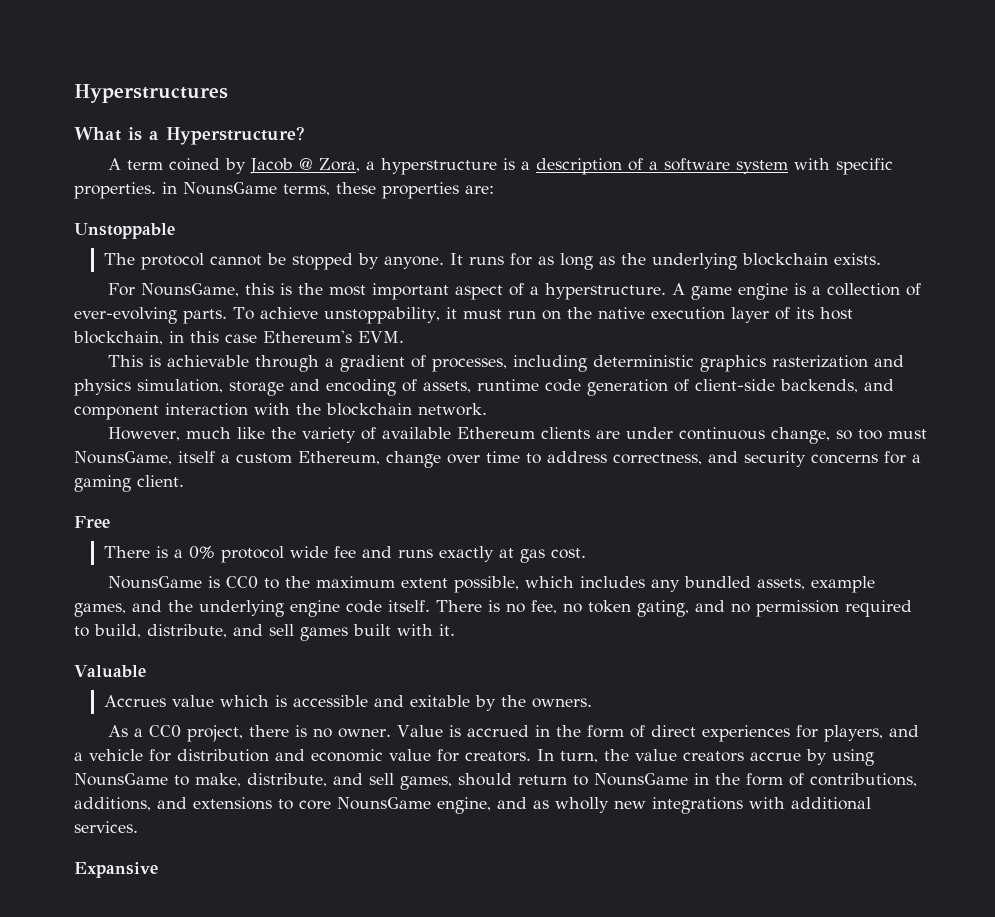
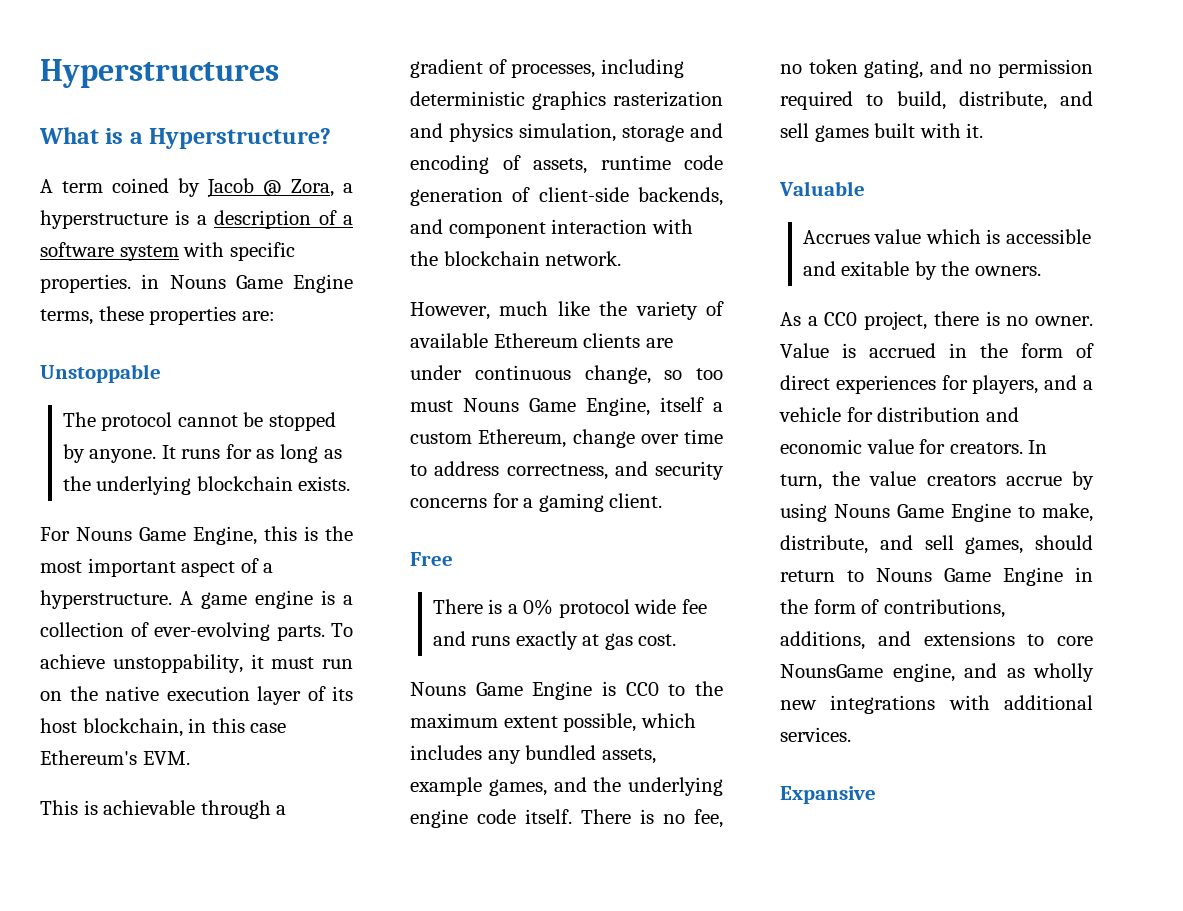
- A term coined by Jacob @ Zora, a hyperstructure is a description of a software system with specific properties. in NounsGame terms, these properties are:
+ A term coined by Jacob @ Zora, a hyperstructure is a description of a software system with specific properties. in Nouns Game Engine terms, these properties are:
- For NounsGame, this is the most important aspect of a hyperstructure.
+ For Nouns Game Engine, this is the most important aspect of a hyperstructure.
- However, much like the variety of available Ethereum clients are under continuous change, so too must NounsGame, itself a custom Ethereum, change over time to address correctness, and security concerns for a gaming client.
+ However, much like the variety of available Ethereum clients are under continuous change, so too must Nouns Game Engine, itself a custom Ethereum, change over time to address correctness, and security concerns for a gaming client.
- NounsGame is CC0 to the maximum extent possible, which includes any bundled assets, example games, and the underlying engine code itself.
+ Nouns Game Engine is CC0 to the maximum extent possible, which includes any bundled assets, example games, and the underlying engine code itself.
- In turn, the value creators accrue by using NounsGame to make, distribute, and sell games, should return to NounsGame in the form of contributions, additions, and extensions to core NounsGame engine, and as wholly new integrations with additional services.
+ In turn, the value creators accrue by using Nouns Game Engine to make, distribute, and sell games, should return to Nouns Game Engine in the form of contributions, additions, and extensions to core NounsGame engine, and as wholly new integrations with additional services.

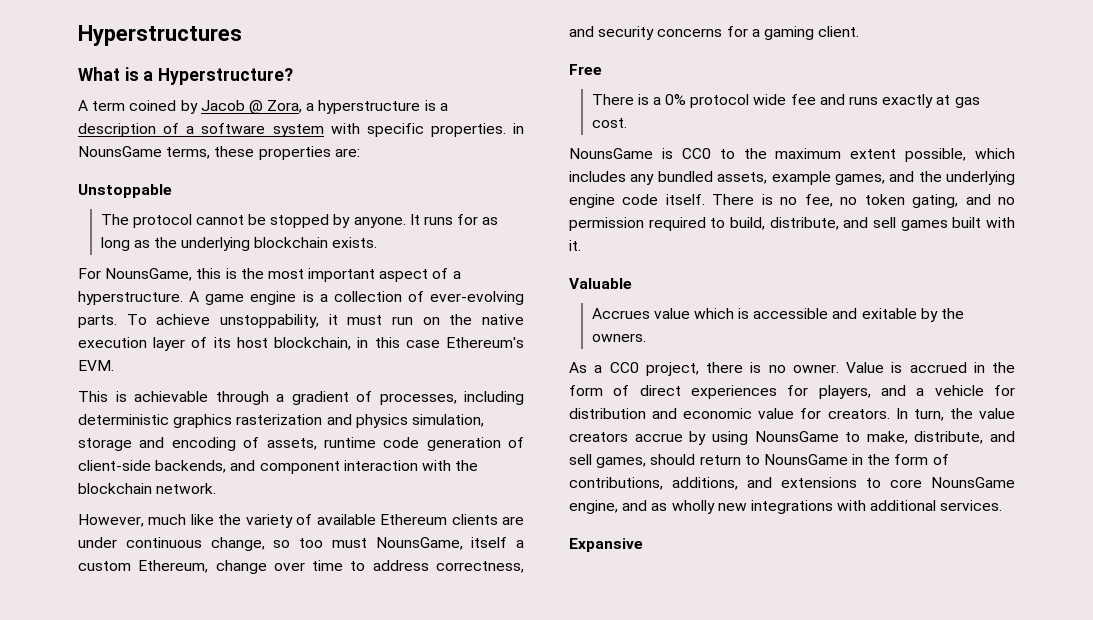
- A term coined by Jacob @ Zora, a hyperstructure is a description of a software system with specific properties. in Nouns Game Engine terms, these properties are:
+ A term coined by Jacob @ Zora, a hyperstructure is a description of a software system with specific properties. in NounsGame terms, these properties are:
- For Nouns Game Engine, this is the most important aspect of a hyperstructure.
+ For NounsGame, this is the most important aspect of a hyperstructure.
- However, much like the variety of available Ethereum clients are under continuous change, so too must Nouns Game Engine, itself a custom Ethereum, change over time to address correctness, and security concerns for a gaming client.
+ However, much like the variety of available Ethereum clients are under continuous change, so too must NounsGame, itself a custom Ethereum, change over time to address correctness, and security concerns for a gaming client.
- Nouns Game Engine is CC0 to the maximum extent possible, which includes any bundled assets, example games, and the underlying engine code itself.
+ NounsGame is CC0 to the maximum extent possible, which includes any bundled assets, example games, and the underlying engine code itself.
- In turn, the value creators accrue by using Nouns Game Engine to make, distribute, and sell games, should return to Nouns Game Engine in the form of contributions, additions, and extensions to core NounsGame engine, and as wholly new integrations with additional services.
+ In turn, the value creators accrue by using NounsGame to make, distribute, and sell games, should return to NounsGame in the form of contributions, additions, and extensions to core NounsGame engine, and as wholly new integrations with additional services.

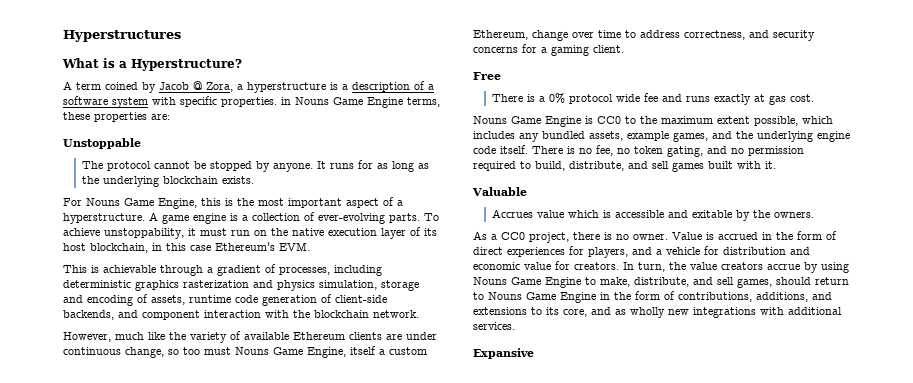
- A term coined by Jacob @ Zora, a hyperstructure is a description of a software system with specific properties. in NounsGame terms, these properties are:
+ A term coined by Jacob @ Zora, a hyperstructure is a description of a software system with specific properties. in Nouns Game Engine terms, these properties are:
- For NounsGame, this is the most important aspect of a hyperstructure.
+ For Nouns Game Engine, this is the most important aspect of a hyperstructure.
- However, much like the variety of available Ethereum clients are under continuous change, so too must NounsGame, itself a custom Ethereum, change over time to address correctness, and security concerns for a gaming client.
+ However, much like the variety of available Ethereum clients are under continuous change, so too must Nouns Game Engine, itself a custom Ethereum, change over time to address correctness, and security concerns for a gaming client.
- NounsGame is CC0 to the maximum extent possible, which includes any bundled assets, example games, and the underlying engine code itself.
+ Nouns Game Engine is CC0 to the maximum extent possible, which includes any bundled assets, example games, and the underlying engine code itself.
- In turn, the value creators accrue by using NounsGame to make, distribute, and sell games, should return to NounsGame in the form of contributions, additions, and extensions to core NounsGame engine, and as wholly new integrations with additional services.
+ In turn, the value creators accrue by using Nouns Game Engine to make, distribute, and sell games, should return to Nouns Game Engine in the form of contributions, additions, and extensions to its core, and as wholly new integrations with additional services.

